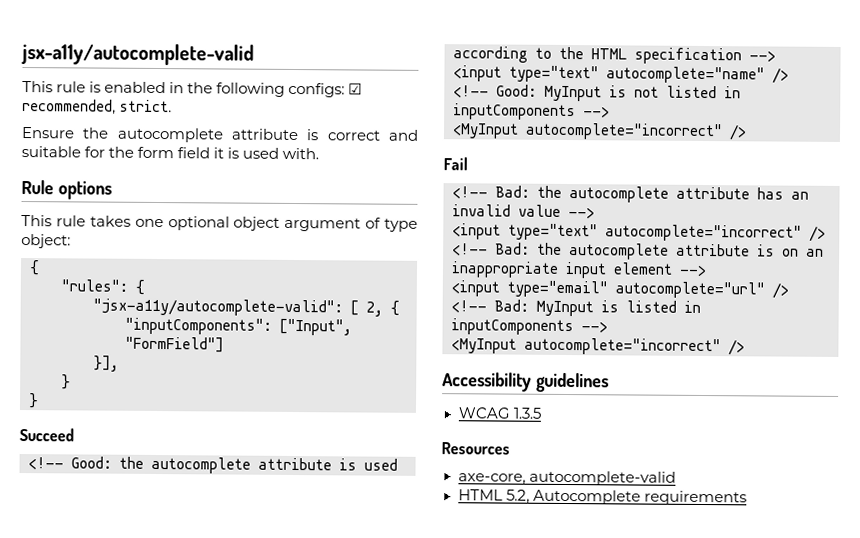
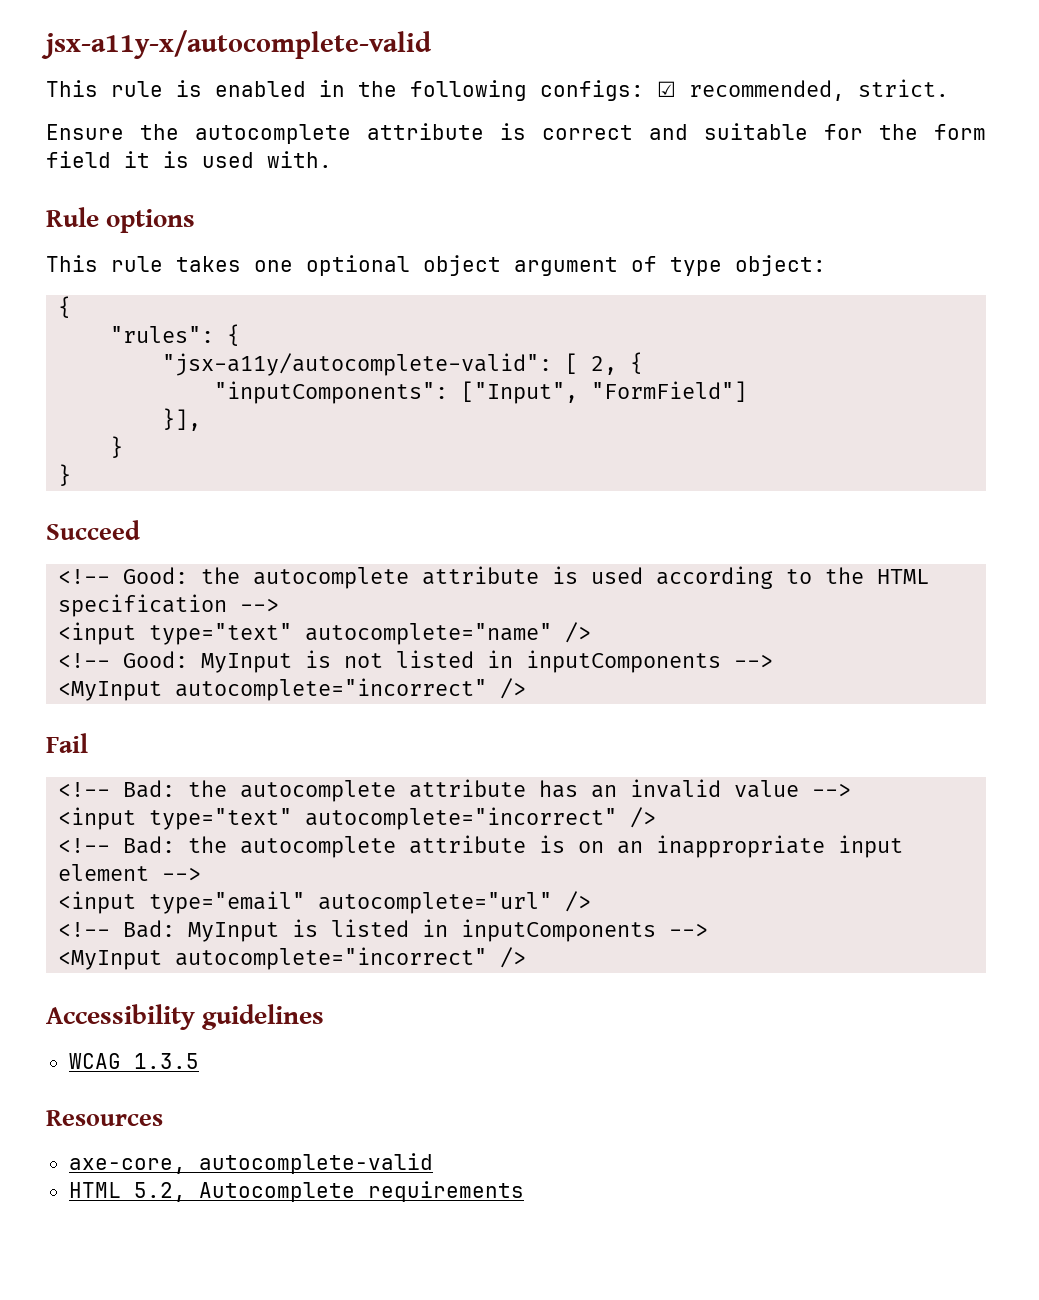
- jsx-a11y/autocomplete-valid
+ jsx-a11y-x/autocomplete-valid

